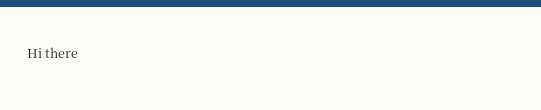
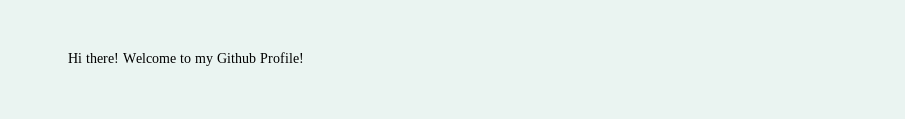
- Hi there
+ Hi there! Welcome to my Github Profile!

